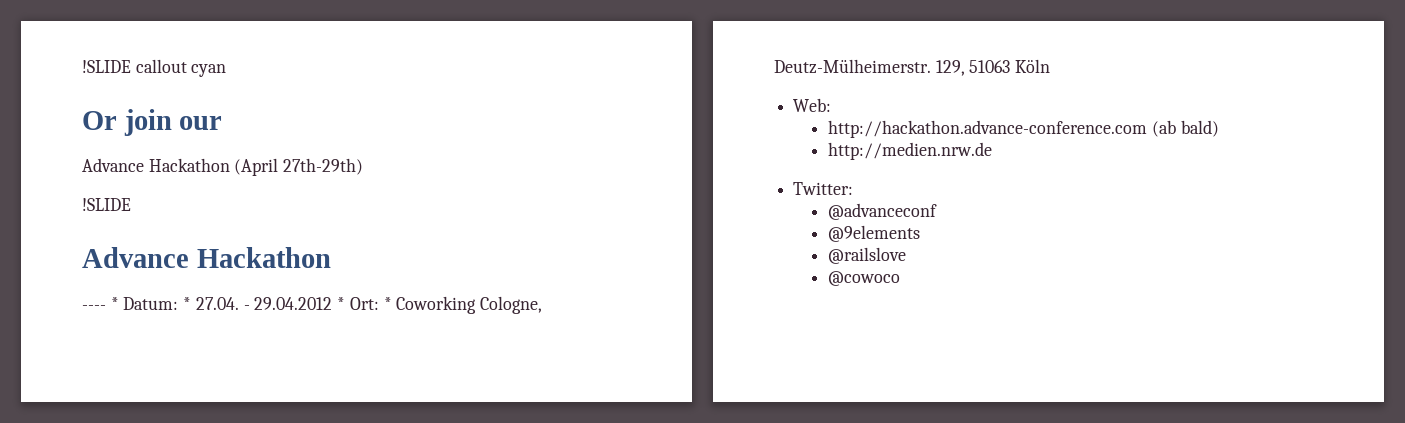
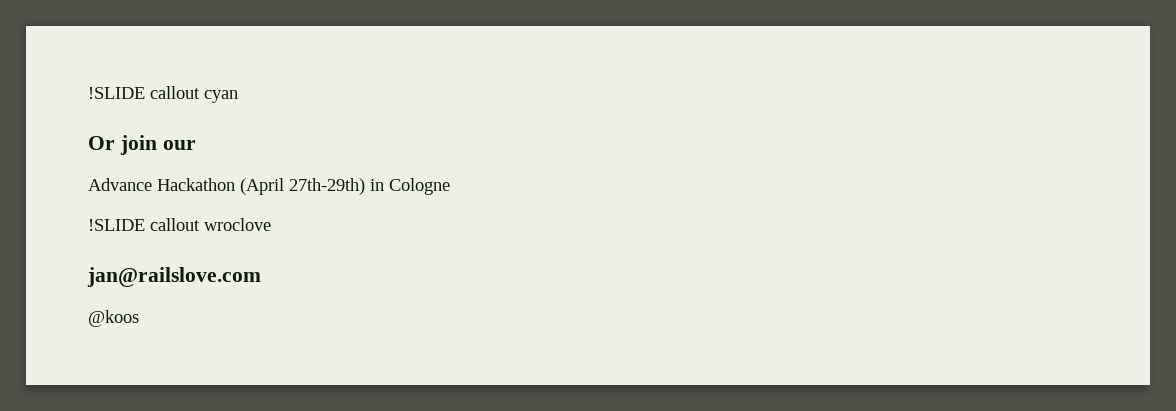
- Advance Hackathon (April 27th-29th)
- !SLIDE
- Advance Hackathon
- ---- * Datum: * 27.04. - 29.04.2012 * Ort: * Coworking Cologne, Deutz-Mülheimerstr. 129, 51063 Köln
- Web:
- http://hackathon.advance-conference.com (ab bald)
- http://medien.nrw.de
- Twitter:
- @advanceconf
- @9elements
- @railslove
- @cowoco
+ Advance Hackathon (April 27th-29th) in Cologne
+ !SLIDE callout wroclove
+ jan@railslove.com
+ @koos

